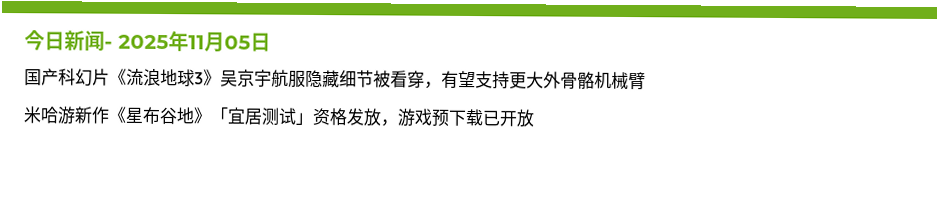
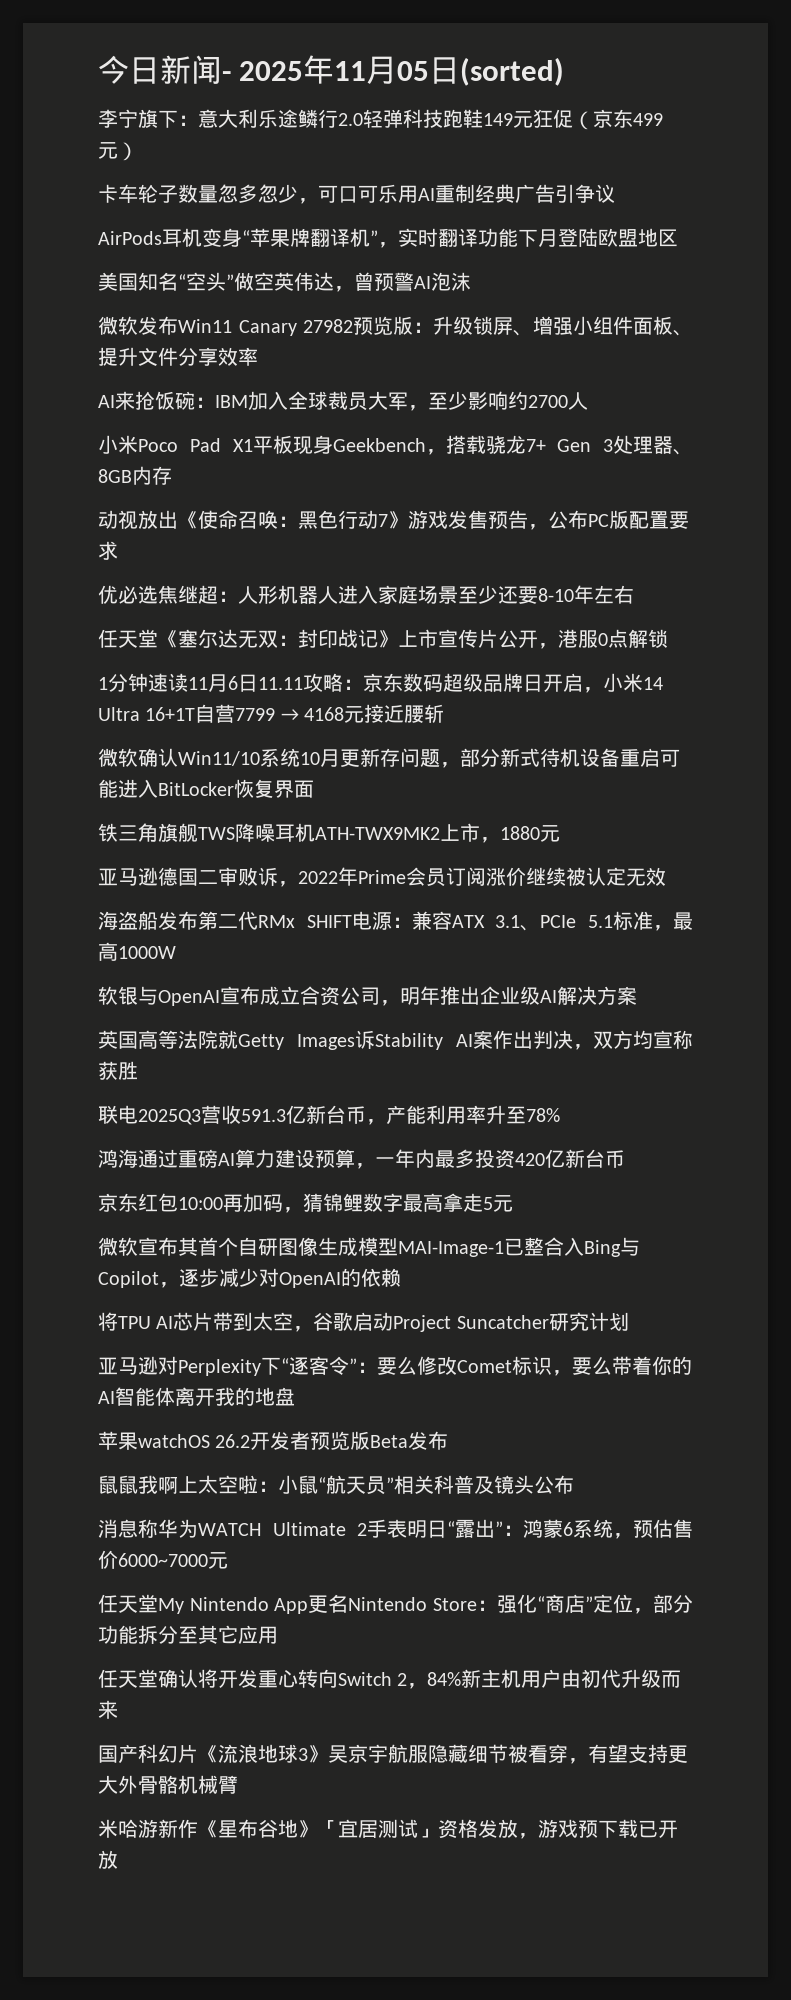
- 今日新闻- 2025年11月05日
+ 今日新闻- 2025年11月05日(sorted)
+ 李宁旗下：意大利乐途鳞行2.0轻弹科技跑鞋149元狂促（京东499元）
+ 卡车轮子数量忽多忽少，可口可乐用AI重制经典广告引争议
+ AirPods耳机变身“苹果牌翻译机”，实时翻译功能下月登陆欧盟地区
+ 美国知名“空头”做空英伟达，曾预警AI泡沫
+ 微软发布Win11 Canary 27982预览版：升级锁屏、增强小组件面板、提升文件分享效率
+ AI来抢饭碗：IBM加入全球裁员大军，至少影响约2700人
+ 小米Poco Pad X1平板现身Geekbench，搭载骁龙7+ Gen 3处理器、8GB内存
+ 动视放出《使命召唤：黑色行动7》游戏发售预告，公布PC版配置要求
+ 优必选焦继超：人形机器人进入家庭场景至少还要8-10年左右
+ 任天堂《塞尔达无双：封印战记》上市宣传片公开，港服0点解锁
+ 1分钟速读11月6日11.11攻略：京东数码超级品牌日开启，小米14 Ultra 16+1T自营7799 → 4168元接近腰斩
+ 微软确认Win11/10系统10月更新存问题，部分新式待机设备重启可能进入BitLocker恢复界面
+ 铁三角旗舰TWS降噪耳机ATH-TWX9MK2上市，1880元
+ 亚马逊德国二审败诉，2022年Prime会员订阅涨价继续被认定无效
+ 海盗船发布第二代RMx SHIFT电源：兼容ATX 3.1、PCIe 5.1标准，最高1000W
+ 软银与OpenAI宣布成立合资公司，明年推出企业级AI解决方案
+ 英国高等法院就Getty Images诉Stability AI案作出判决，双方均宣称获胜
+ 联电2025Q3营收591.3亿新台币，产能利用率升至78%
+ 鸿海通过重磅AI算力建设预算，一年内最多投资420亿新台币
+ 京东红包10:00再加码，猜锦鲤数字最高拿走5元
+ 微软宣布其首个自研图像生成模型MAI-Image-1已整合入Bing与Copilot，逐步减少对OpenAI的依赖
+ 将TPU AI芯片带到太空，谷歌启动Project Suncatcher研究计划
+ 亚马逊对Perplexity下“逐客令”：要么修改Comet标识，要么带着你的AI智能体离开我的地盘
+ 苹果watchOS 26.2开发者预览版Beta发布
+ 鼠鼠我啊上太空啦：小鼠“航天员”相关科普及镜头公布
+ 消息称华为WATCH Ultimate 2手表明日“露出”：鸿蒙6系统，预估售价6000~7000元
+ 任天堂My Nintendo App更名Nintendo Store：强化“商店”定位，部分功能拆分至其它应用
+ 任天堂确认将开发重心转向Switch 2，84%新主机用户由初代升级而来

